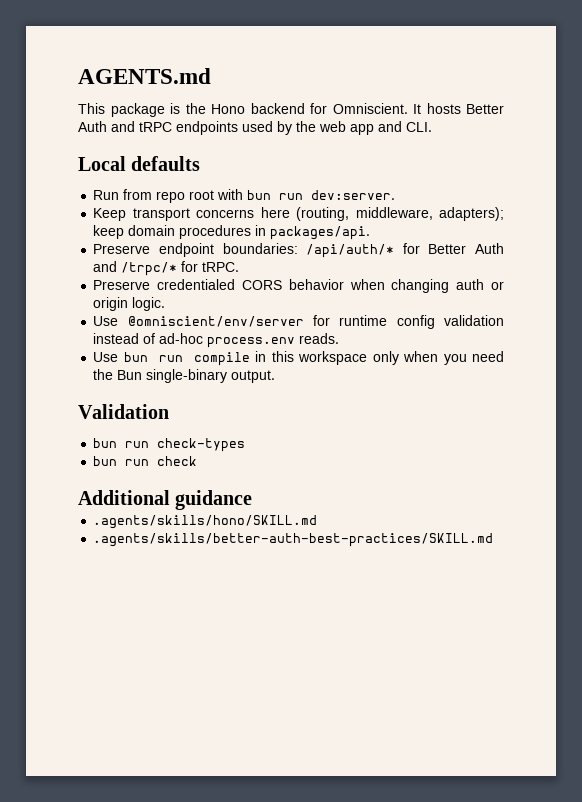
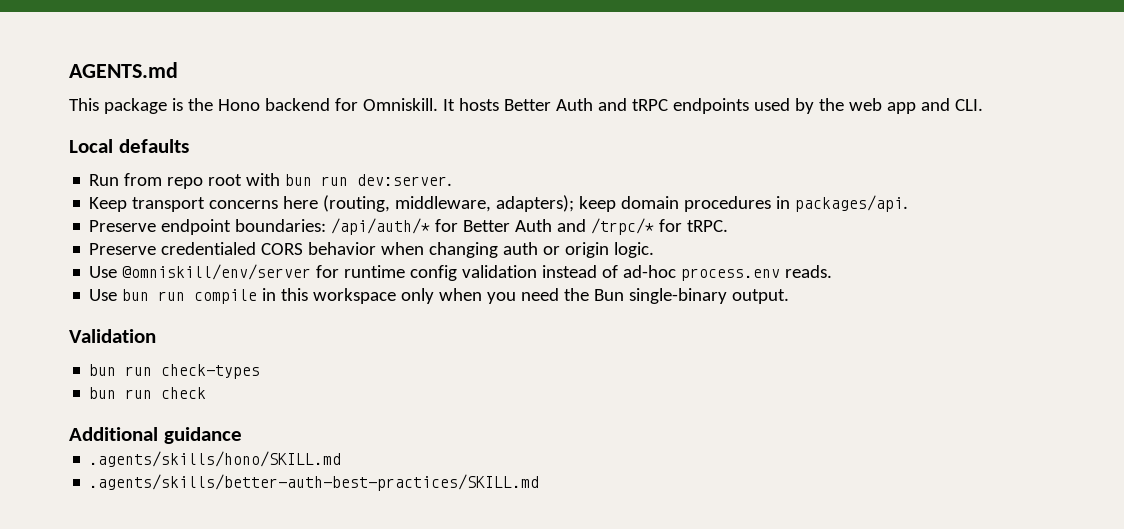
- This package is the Hono backend for Omniscient.
+ This package is the Hono backend for Omniskill.
- Use @omniscient/env/server for runtime config validation instead of ad-hoc process.env reads.
+ Use @omniskill/env/server for runtime config validation instead of ad-hoc process.env reads.

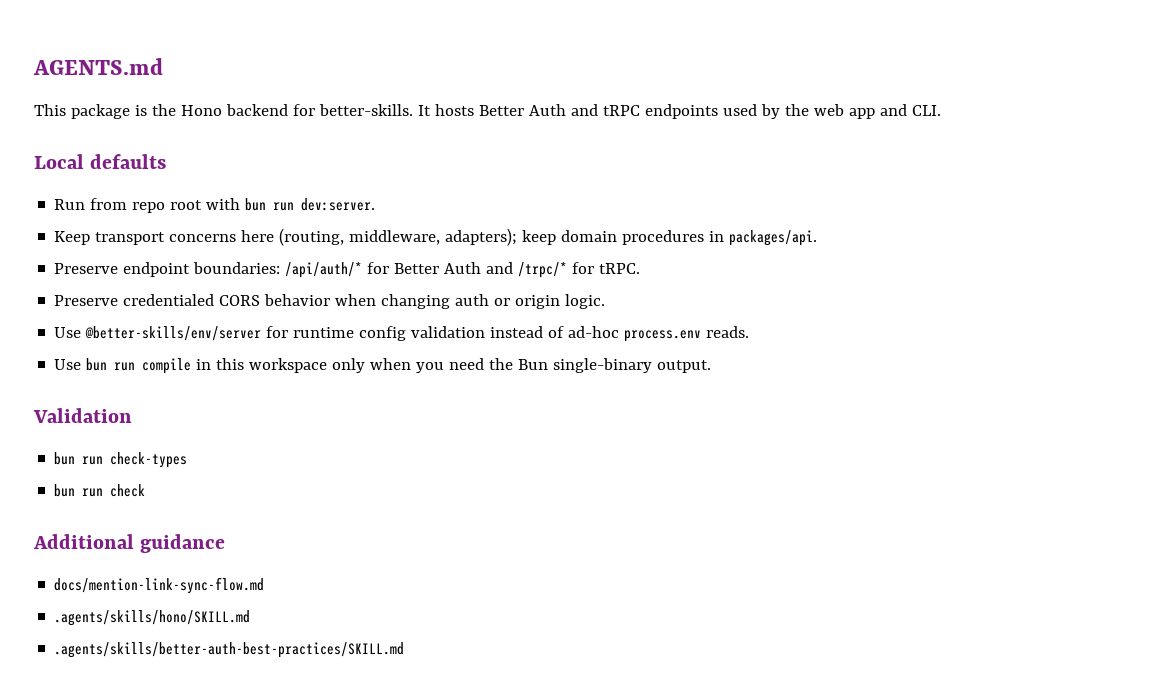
- This package is the Hono backend for Omniskill.
+ This package is the Hono backend for better-skills.
- Use @omniskill/env/server for runtime config validation instead of ad-hoc process.env reads.
+ Use @better-skills/env/server for runtime config validation instead of ad-hoc process.env reads.
+ docs/mention-link-sync-flow.md

